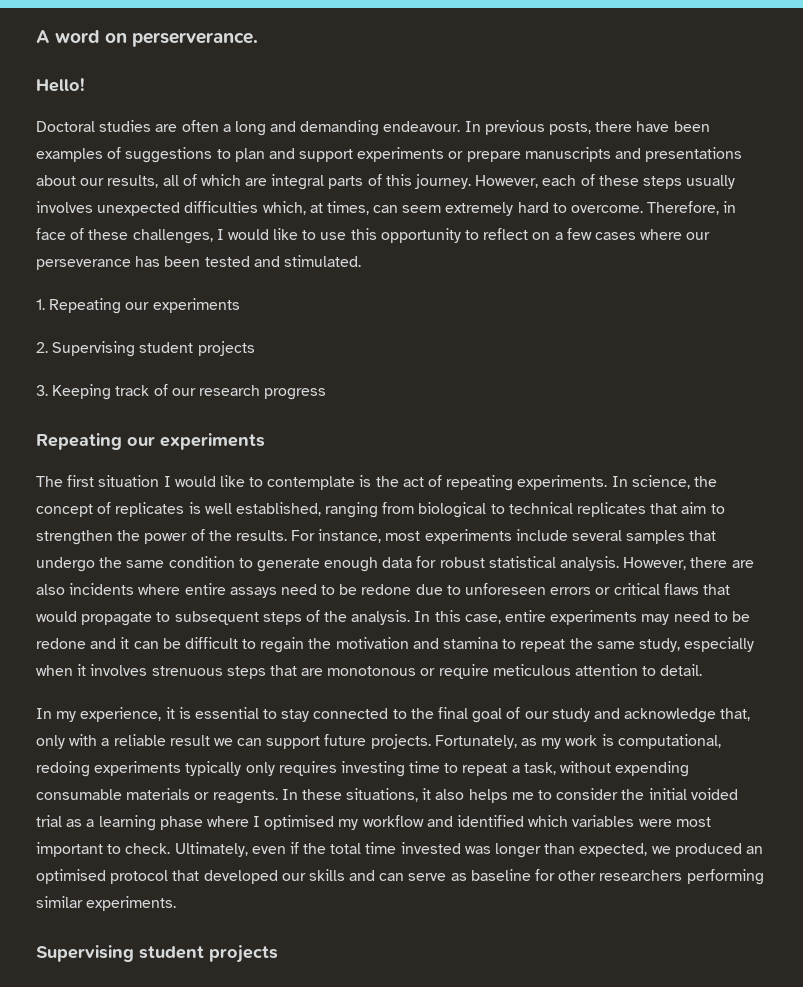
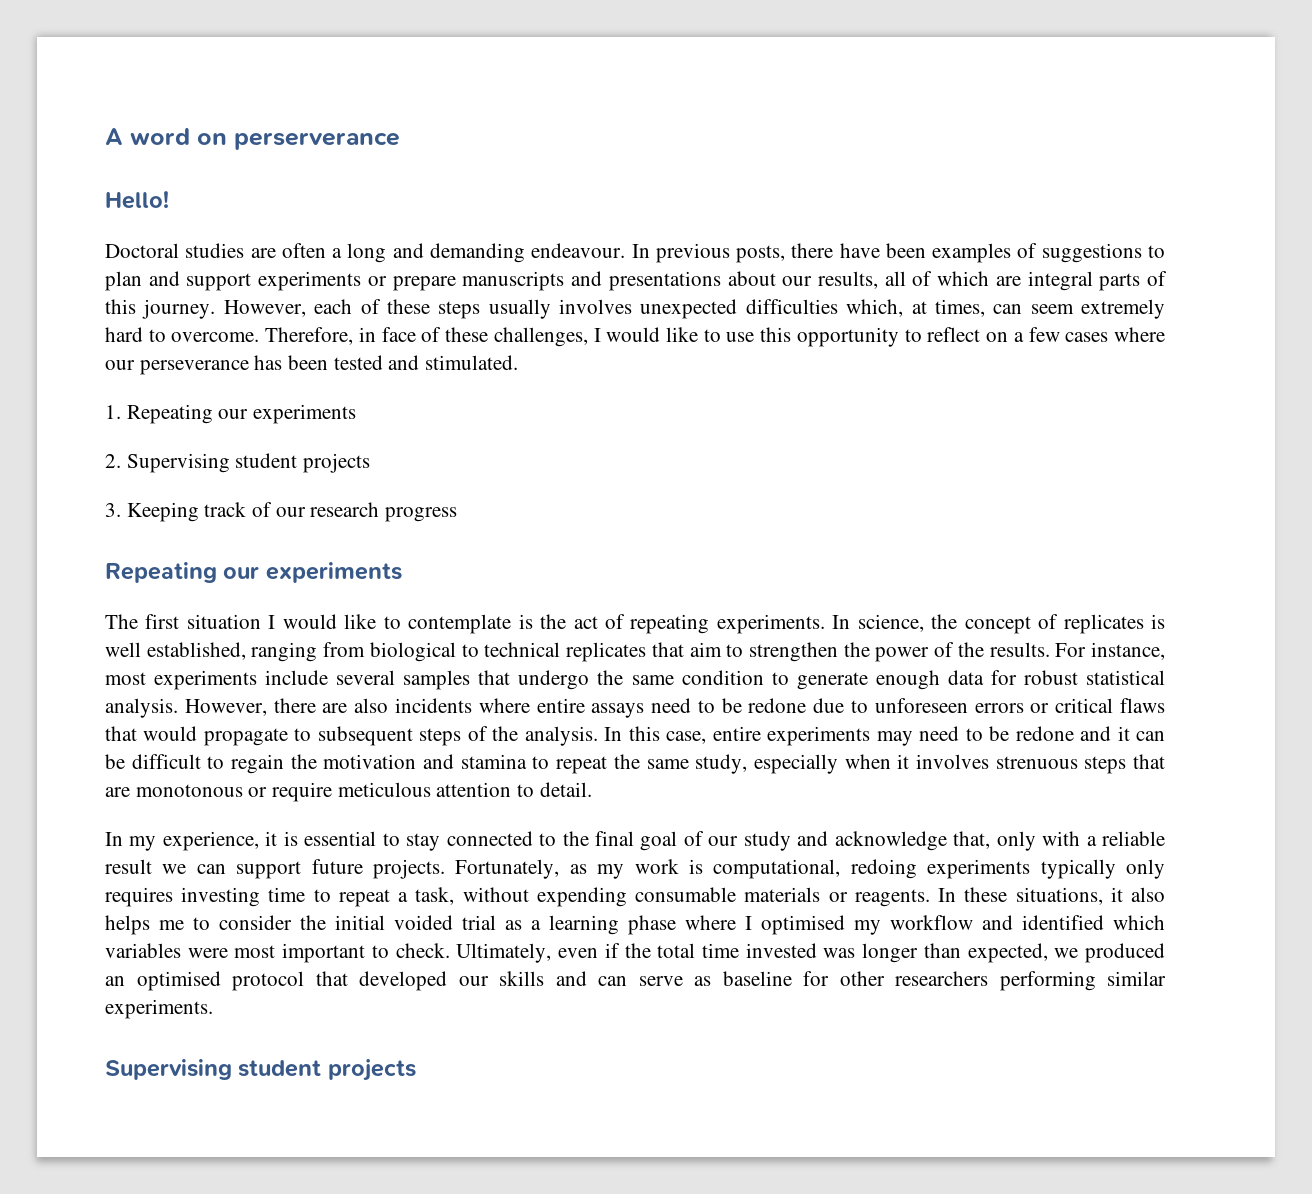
- A word on perserverance.
+ A word on perserverance

